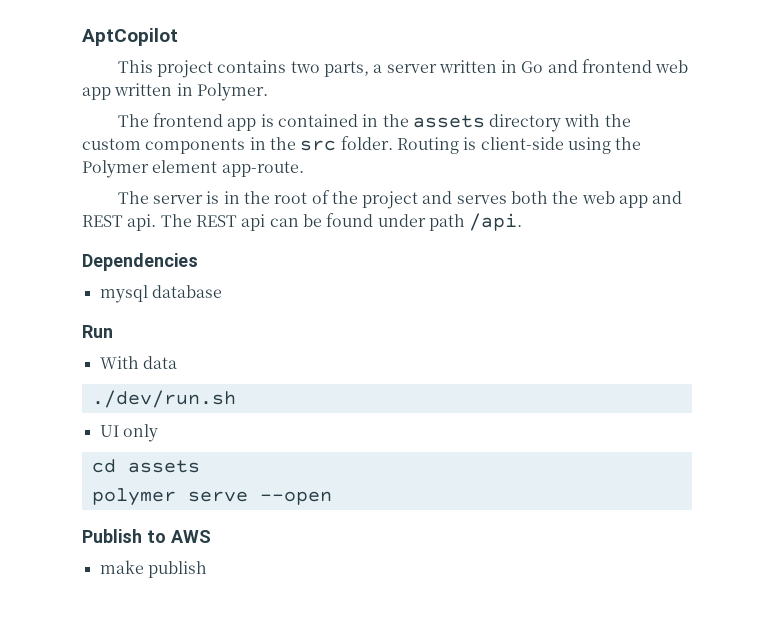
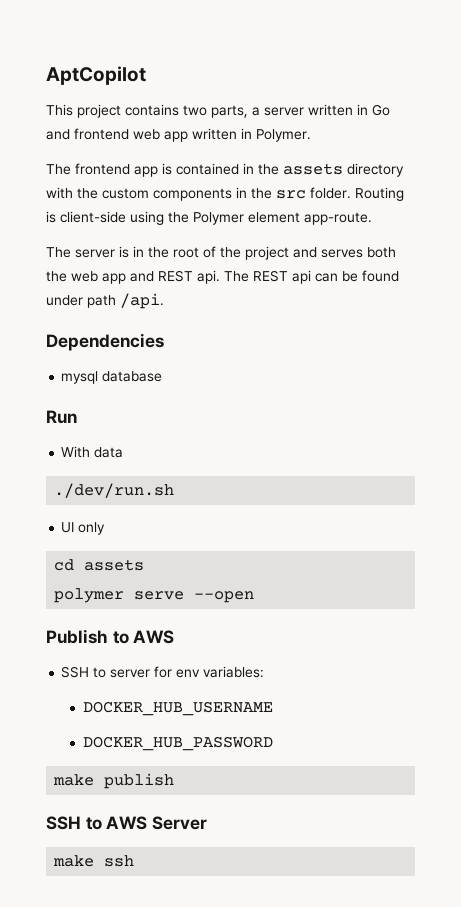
+ SSH to server for env variables:
+ DOCKER_HUB_USERNAME
+ DOCKER_HUB_PASSWORD
  make publish
+ SSH to AWS Server
+ make ssh

